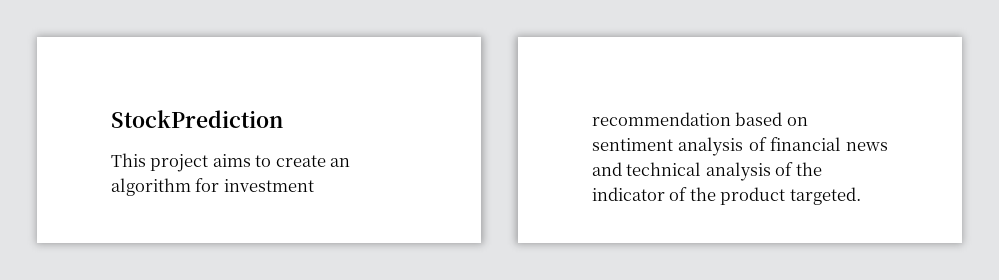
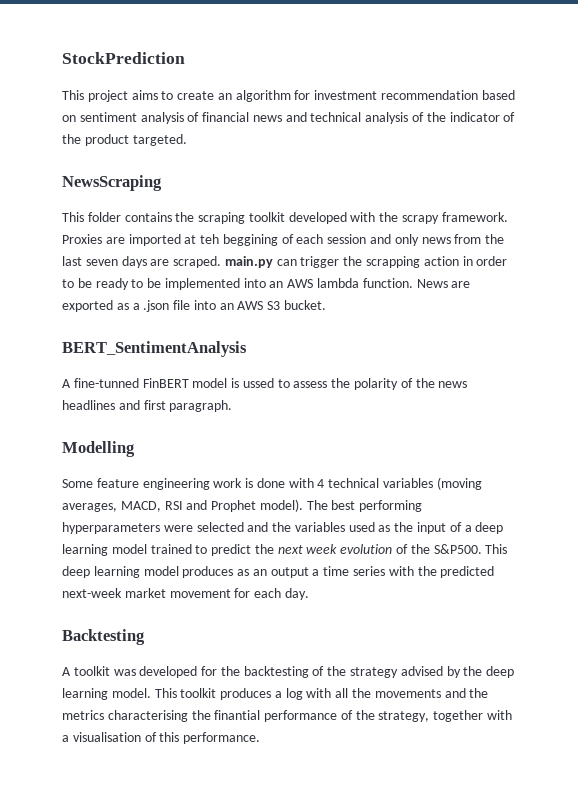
+ NewsScraping
+ This folder contains the scraping toolkit developed with the scrapy framework. Proxies are imported at teh beggining of each session and only news from the last seven days are scraped. main.py can trigger the scrapping action in order to be ready to be implemented into an AWS lambda function. News are exported as a .json file into an AWS S3 bucket.
+ BERT_SentimentAnalysis
+ A fine-tunned FinBERT model is ussed to assess the polarity of the news headlines and first paragraph.
+ Modelling
+ Some feature engineering work is done with 4 technical variables (moving averages, MACD, RSI and Prophet model). The best performing hyperparameters were selected and the variables used as the input of a deep learning model trained to predict the next week evolution of the S&P500. This deep learning model produces as an output a time series with the predicted next-week market movement for each day.
+ Backtesting
+ A toolkit was developed for the backtesting of the strategy advised by the deep learning model. This toolkit produces a log with all the movements and the metrics characterising the finantial performance of the strategy, together with a visualisation of this performance.

